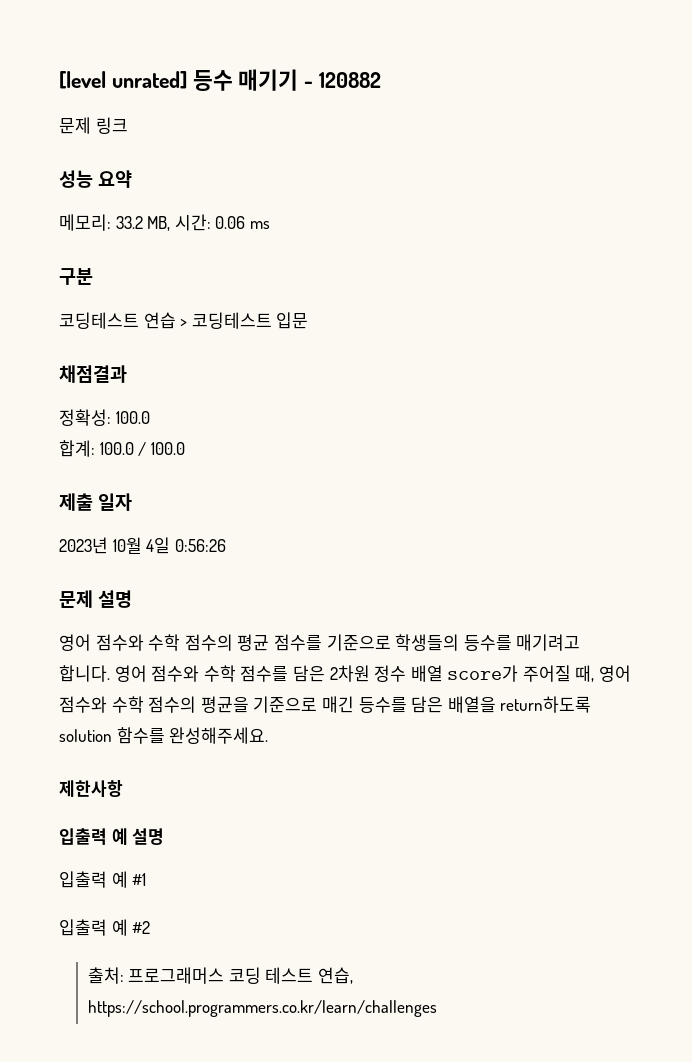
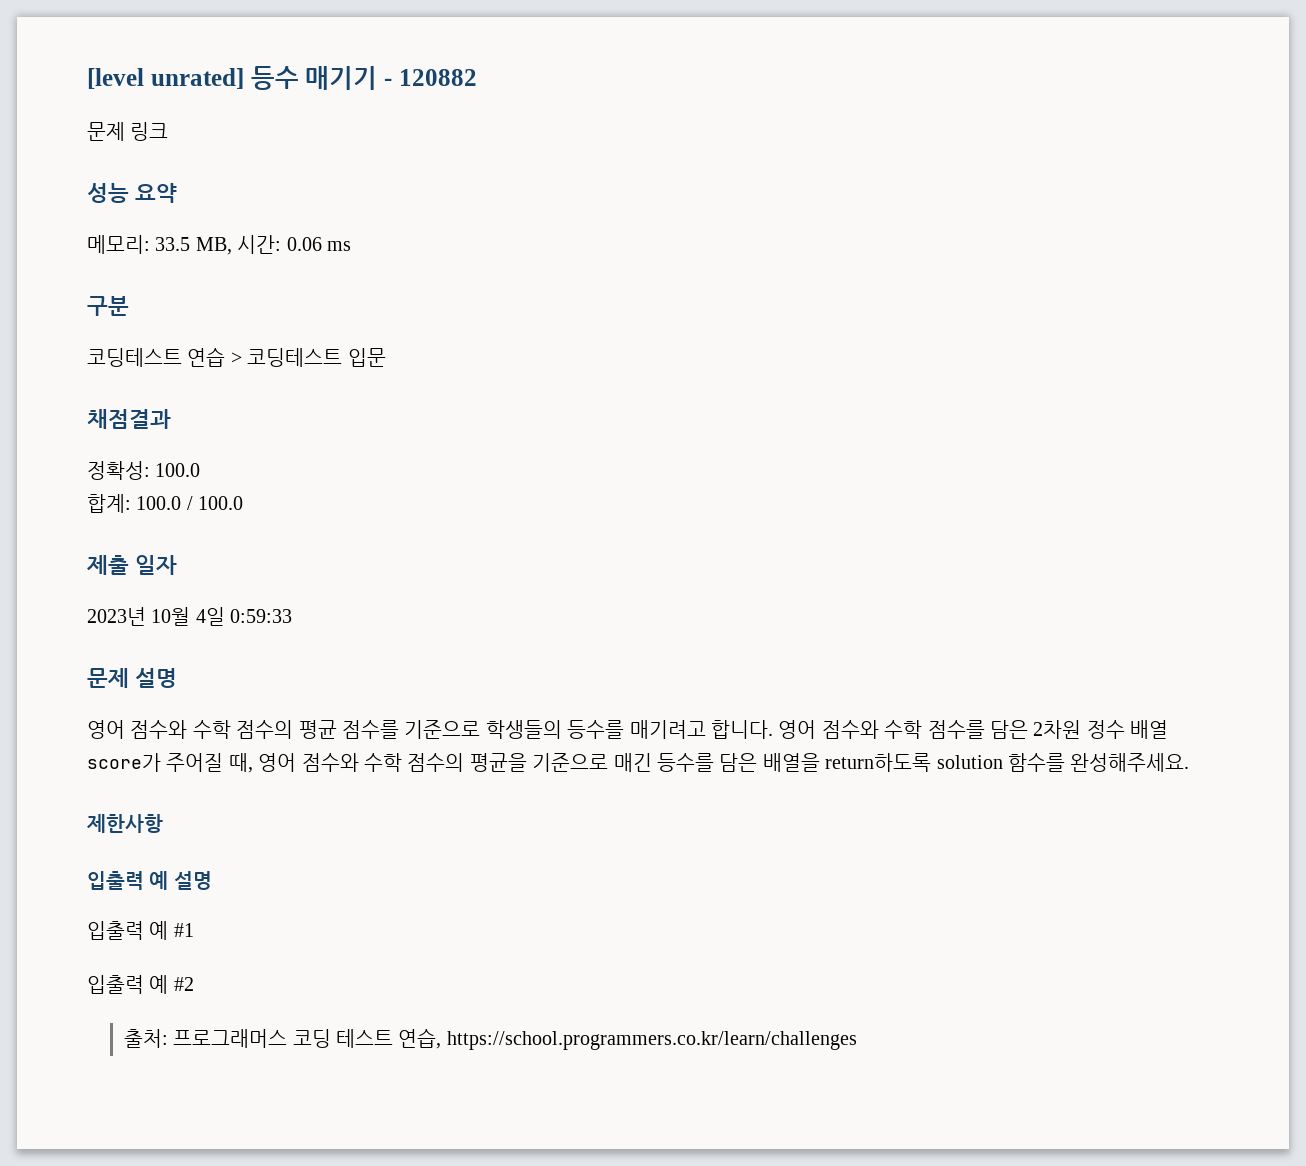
- 메모리: 33.2 MB, 시간: 0.06 ms
+ 메모리: 33.5 MB, 시간: 0.06 ms
- 2023년 10월 4일 0:56:26
+ 2023년 10월 4일 0:59:33

